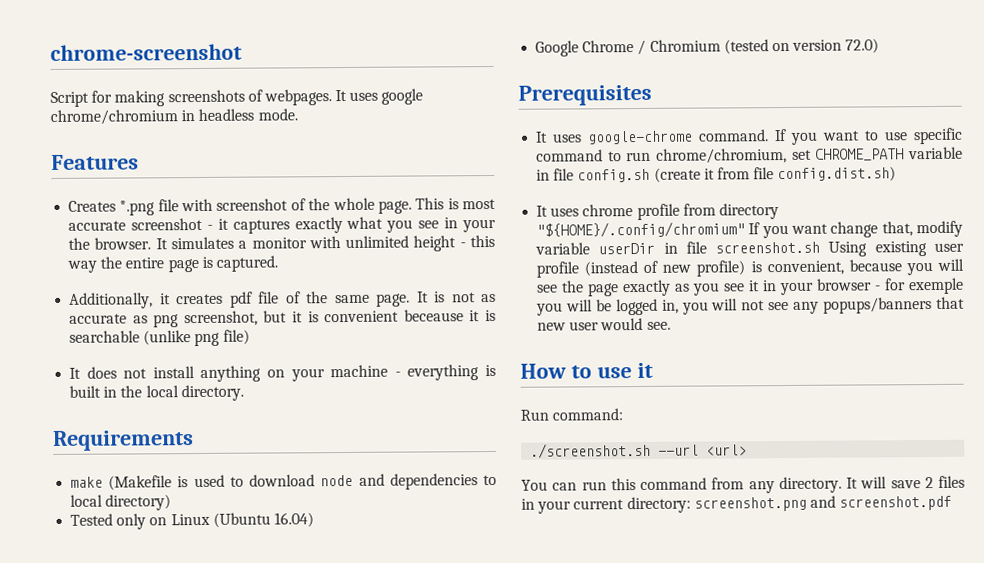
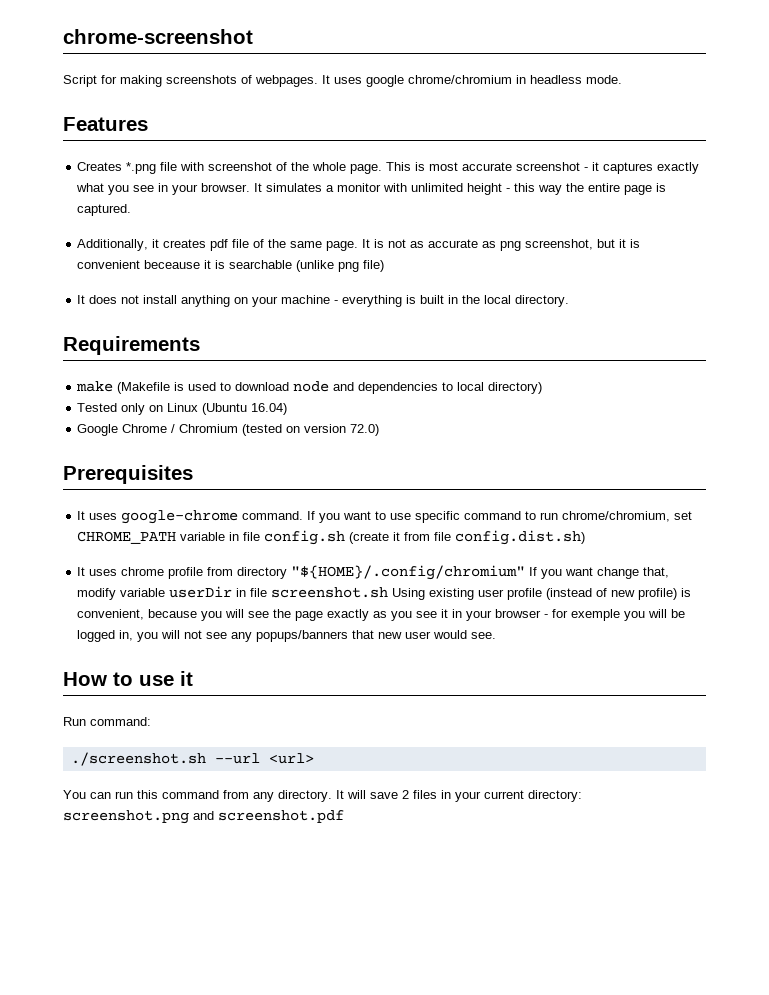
- This is most accurate screenshot - it captures exactly what you see in your the browser.
+ This is most accurate screenshot - it captures exactly what you see in your browser.

